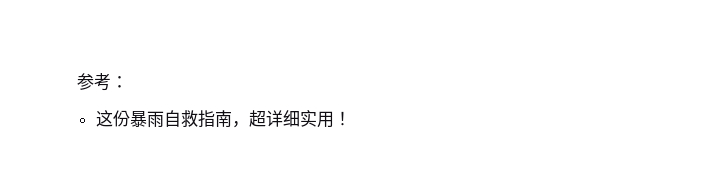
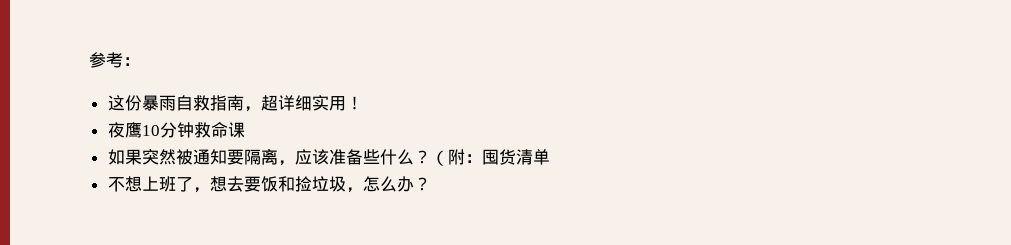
+ 夜鹰10分钟救命课
+ 如果突然被通知要隔离，应该准备些什么？（附：囤货清单
+ 不想上班了，想去要饭和捡垃圾，怎么办？

